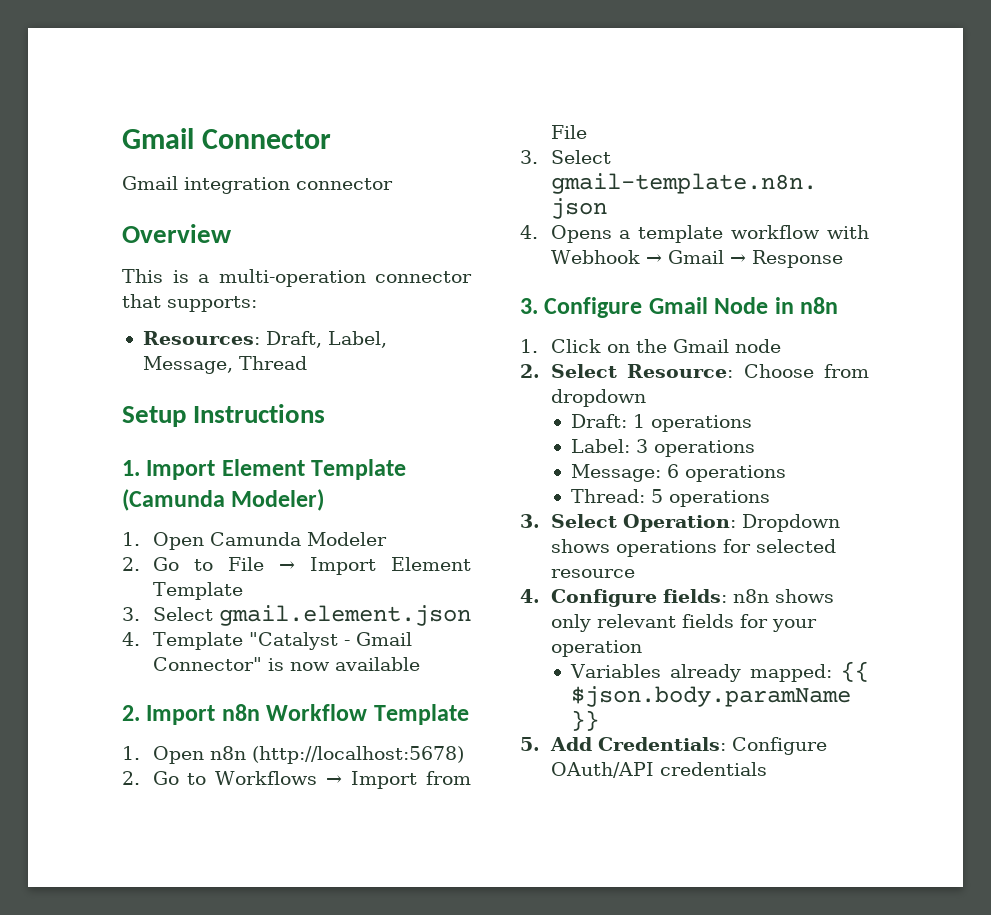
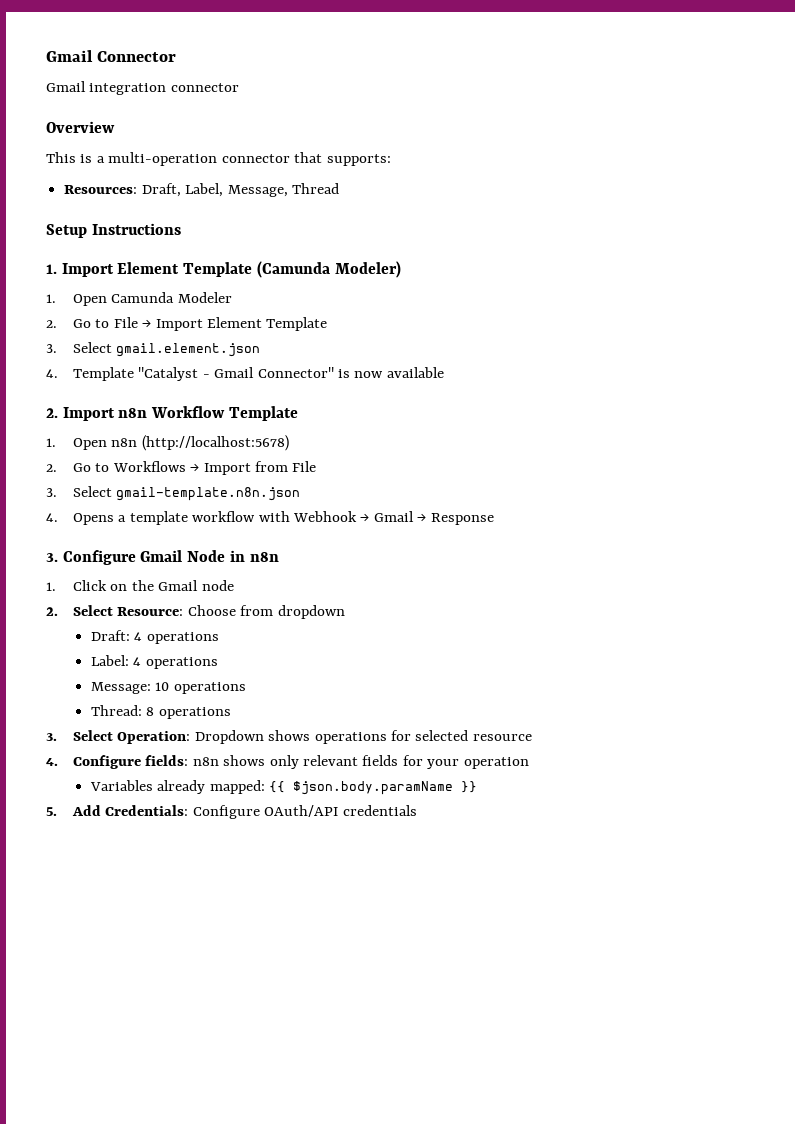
- Draft: 1 operations
+ Draft: 4 operations
- Label: 3 operations
+ Label: 4 operations
- Message: 6 operations
+ Message: 10 operations
- Thread: 5 operations
+ Thread: 8 operations

